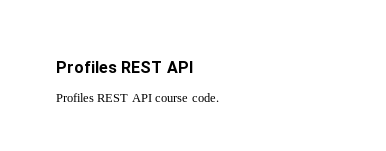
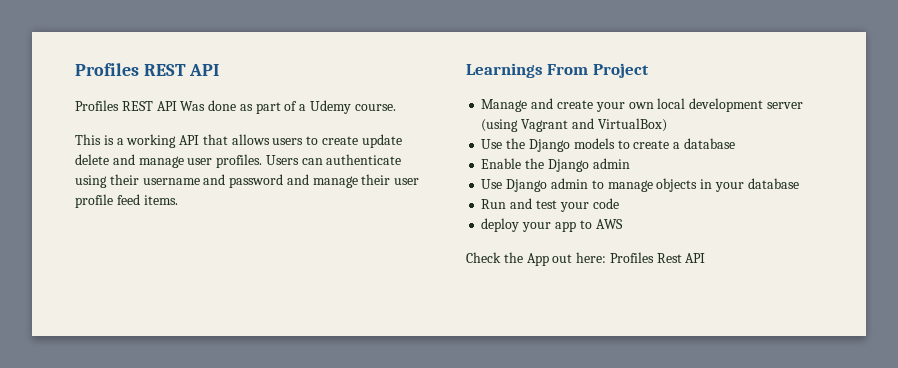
- Profiles REST API course code.
+ Profiles REST API Was done as part of a Udemy course.
+ This is a working API that allows users to create update delete and manage user profiles. Users can authenticate using their username and password and manage their user profile feed items.
+ Learnings From Project
+ Manage and create your own local development server (using Vagrant and VirtualBox)
+ Use the Django models to create a database
+ Enable the Django admin
+ Use Django admin to manage objects in your database
+ Run and test your code
+ deploy your app to AWS
+ Check the App out here: Profiles Rest API

